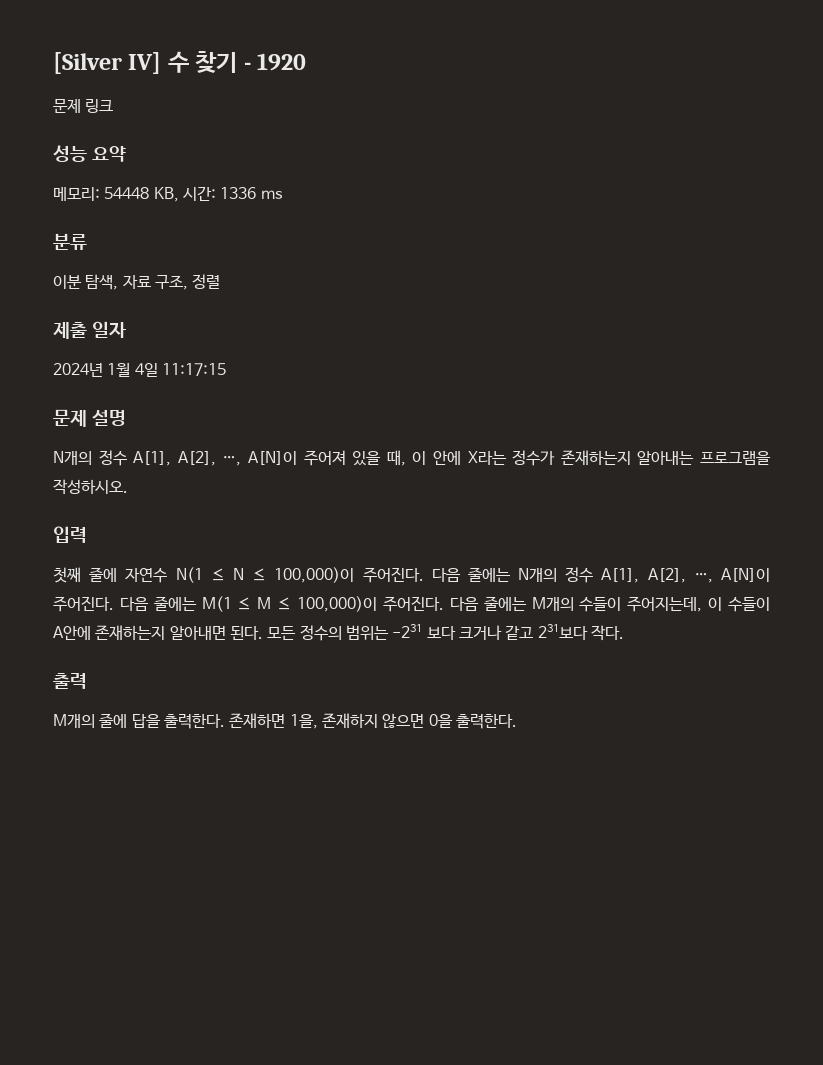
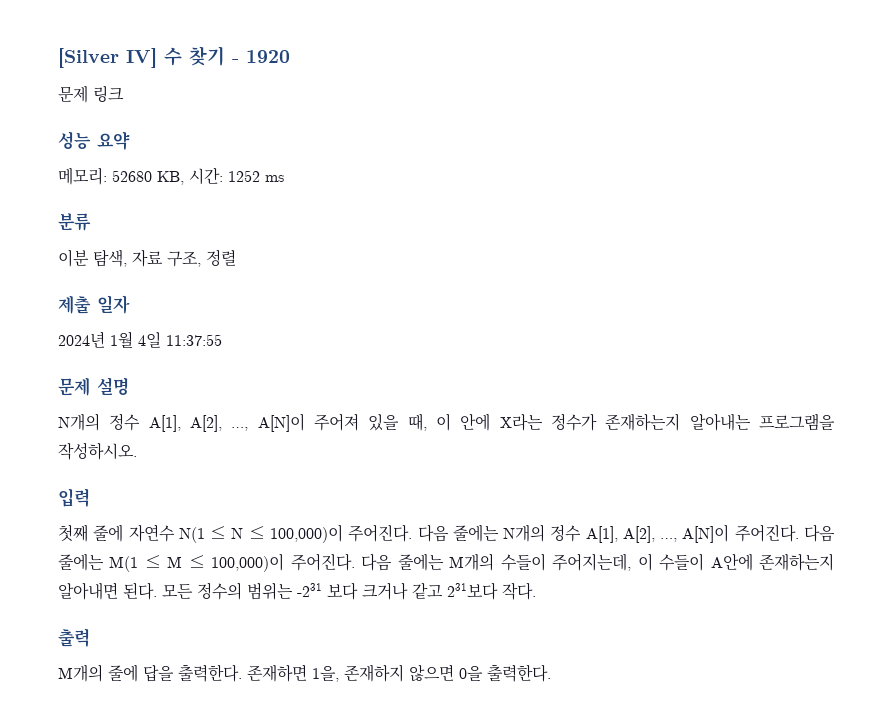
- 메모리: 54448 KB, 시간: 1336 ms
+ 메모리: 52680 KB, 시간: 1252 ms
- 2024년 1월 4일 11:17:15
+ 2024년 1월 4일 11:37:55

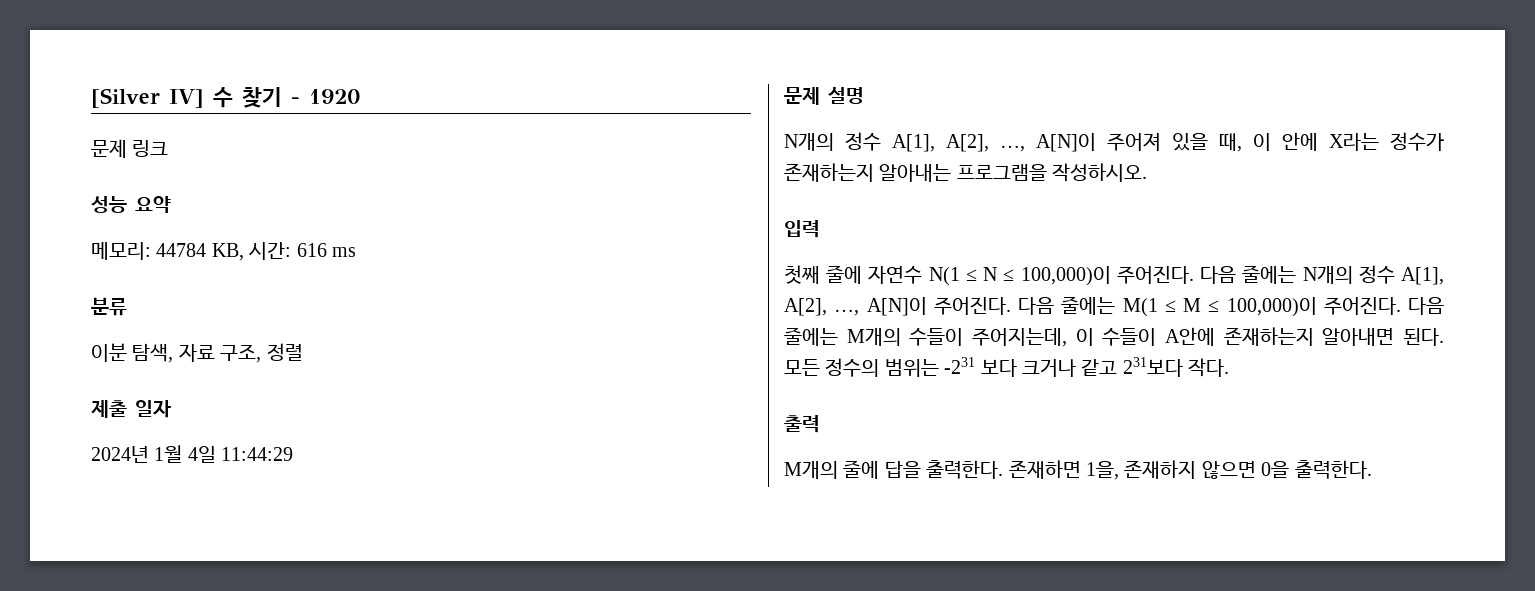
- 메모리: 52680 KB, 시간: 1252 ms
+ 메모리: 44784 KB, 시간: 616 ms
- 2024년 1월 4일 11:37:55
+ 2024년 1월 4일 11:44:29

